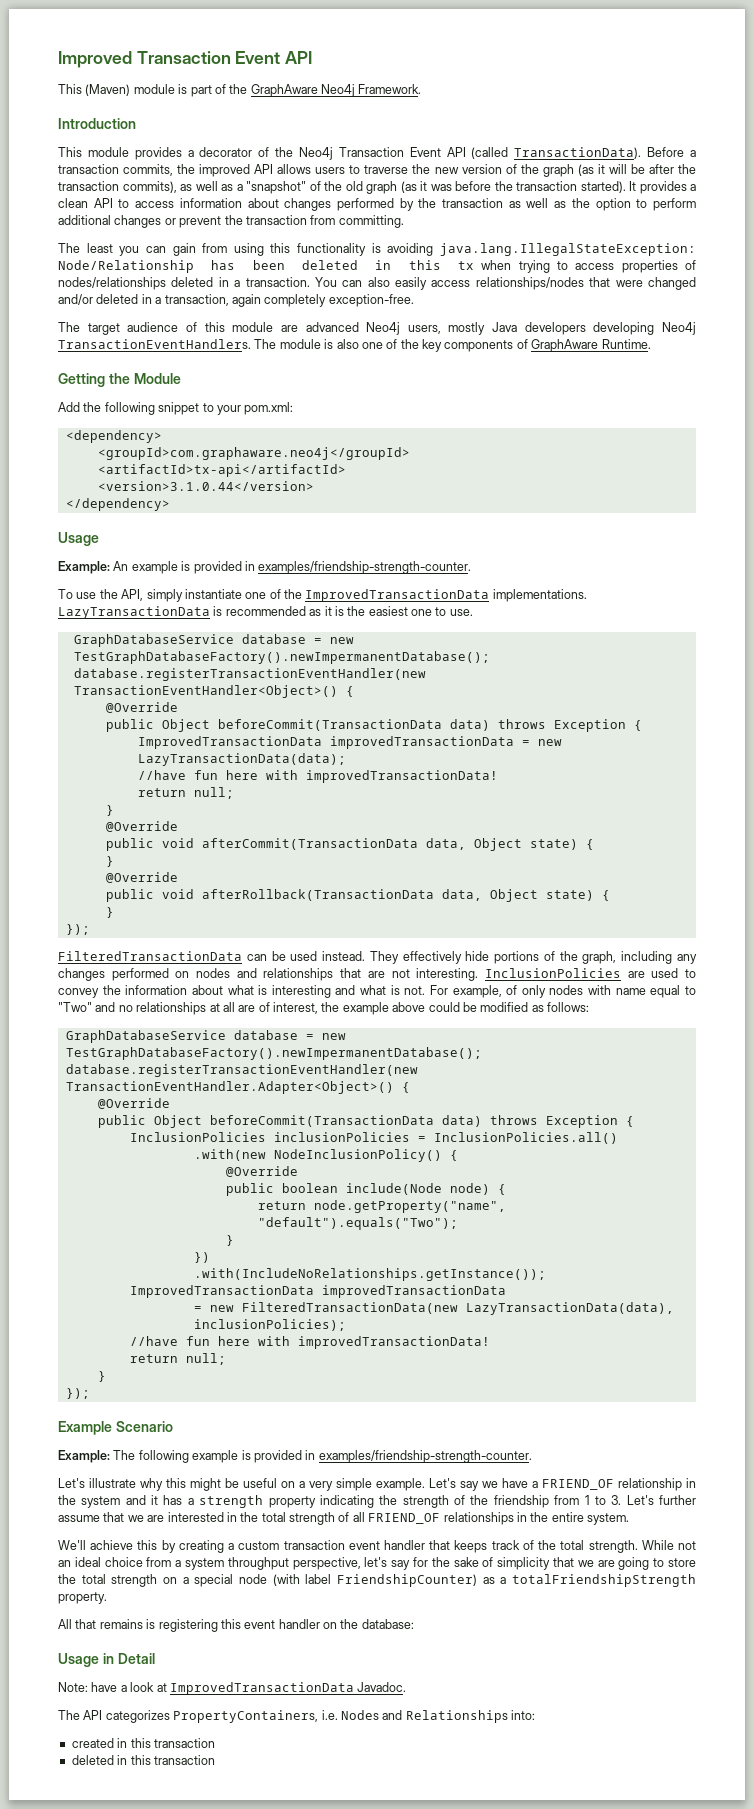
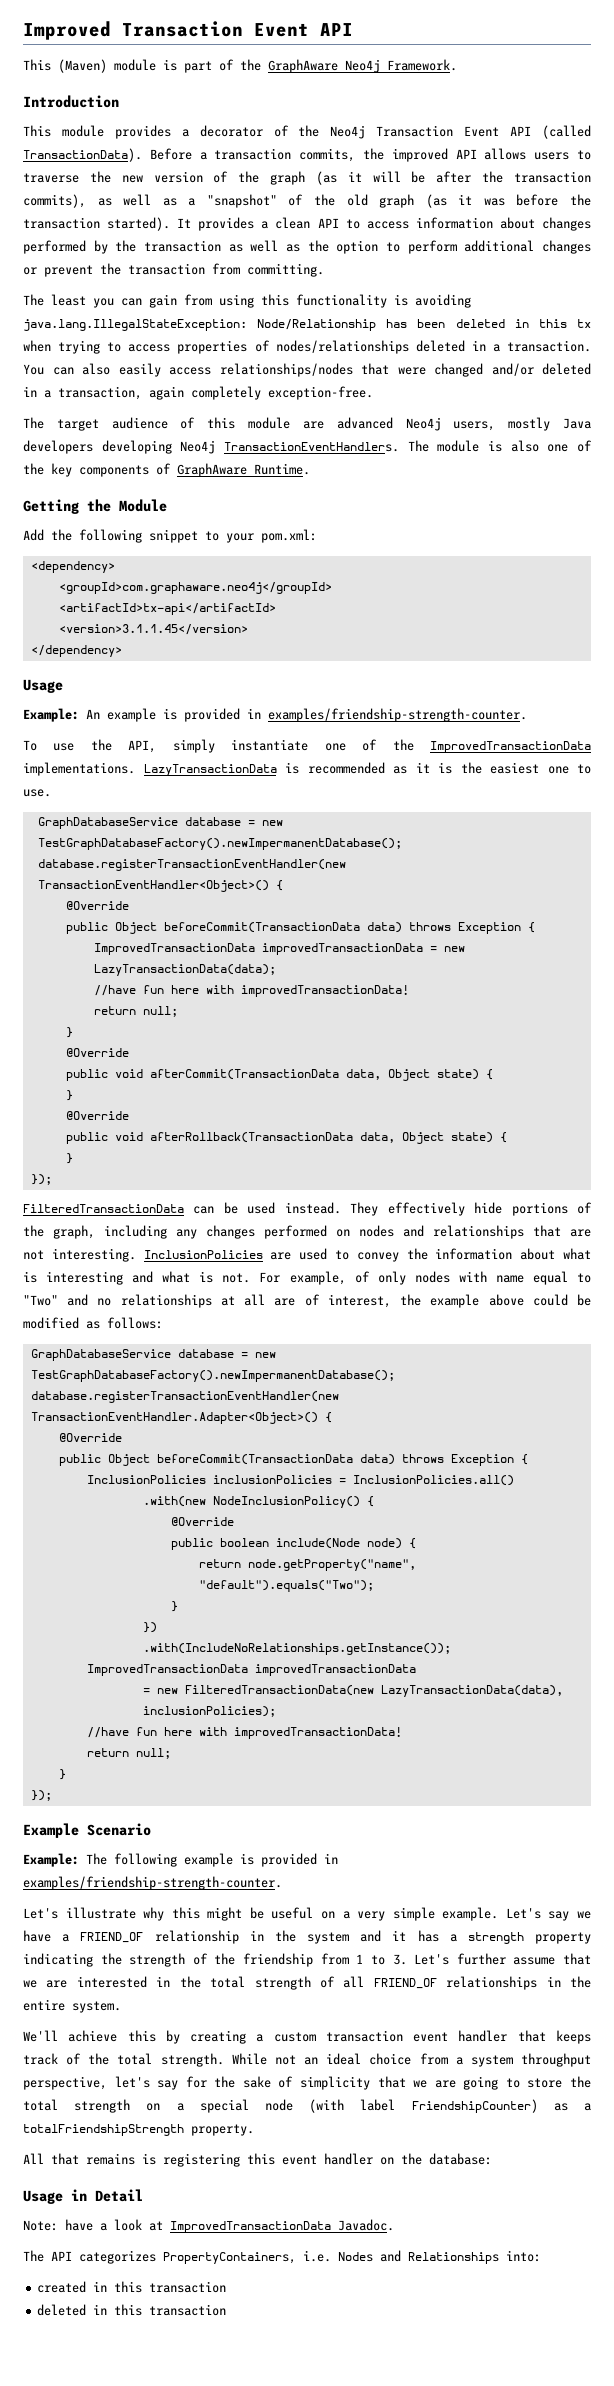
- <version>3.1.0.44</version>
+ <version>3.1.1.45</version>

